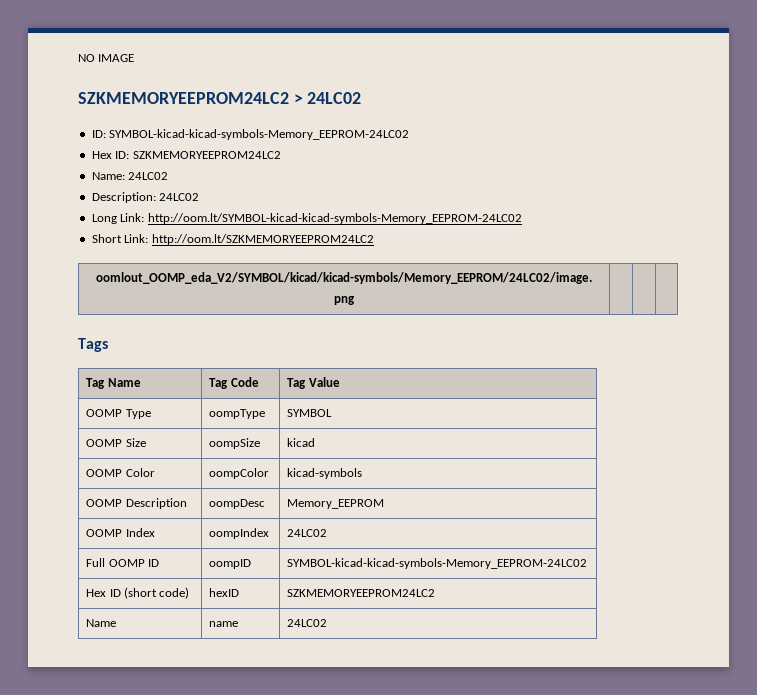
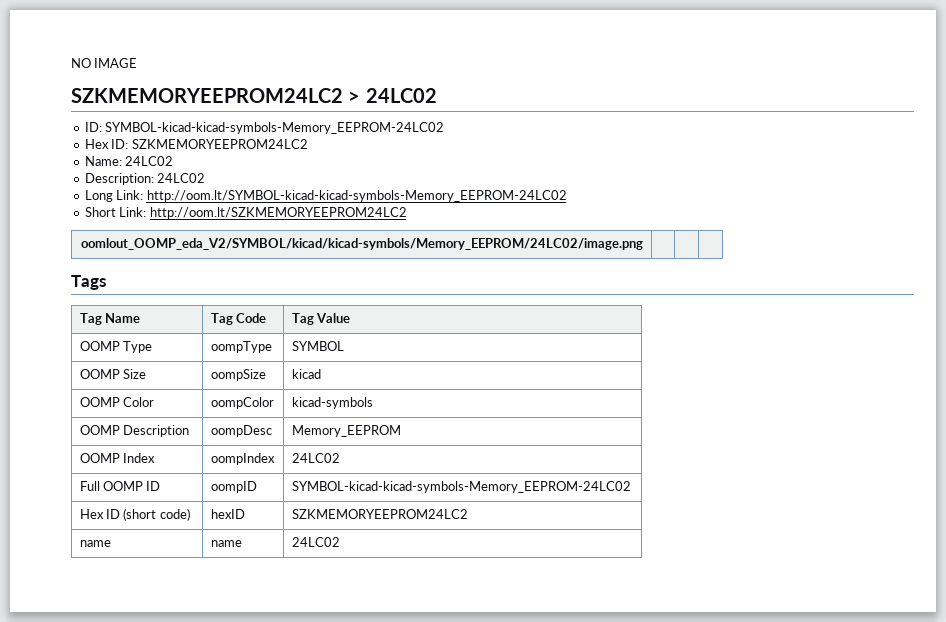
- Name | name | 24LC02
+ name | name | 24LC02

